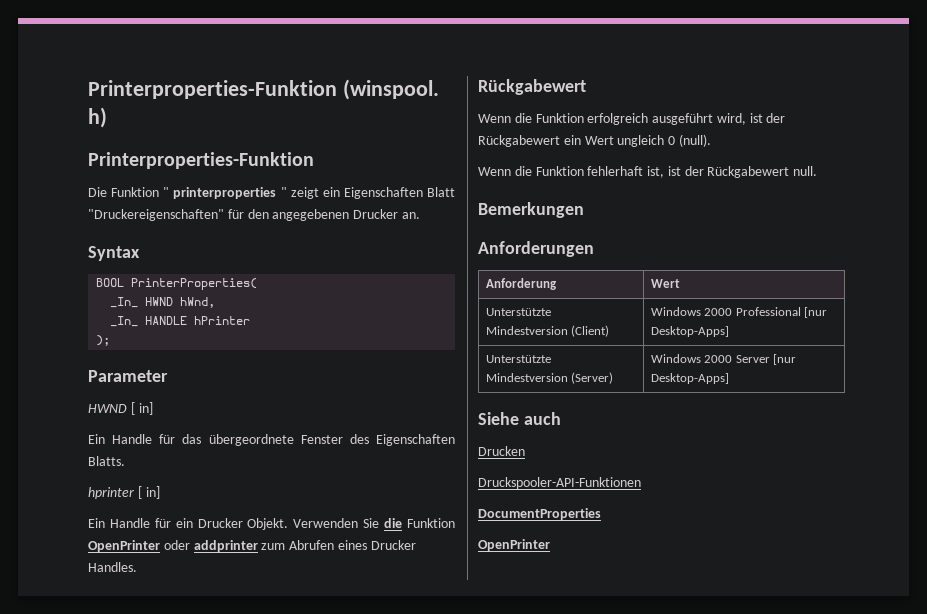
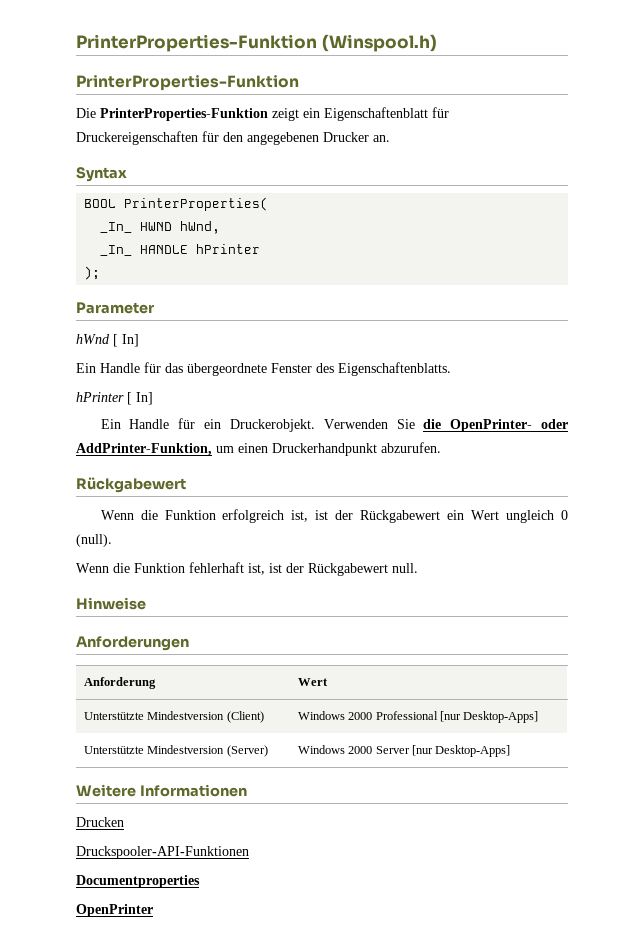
- Printerproperties-Funktion (winspool. h)
- Printerproperties-Funktion
- Die Funktion " printerproperties " zeigt ein Eigenschaften Blatt "Druckereigenschaften" für den angegebenen Drucker an.
+ PrinterProperties-Funktion (Winspool.h)
+ PrinterProperties-Funktion
+ Die PrinterProperties-Funktion zeigt ein Eigenschaftenblatt für Druckereigenschaften für den angegebenen Drucker an.
- HWND [ in]
+ hWnd [ In]
- Ein Handle für das übergeordnete Fenster des Eigenschaften Blatts.
- hprinter [ in]
+ Ein Handle für das übergeordnete Fenster des Eigenschaftenblatts.
+ hPrinter [ In]
- Ein Handle für ein Drucker Objekt.
+ Ein Handle für ein Druckerobjekt.
- Verwenden Sie die Funktion OpenPrinter oder addprinter zum Abrufen eines Drucker Handles.
+ Verwenden Sie die OpenPrinter- oder AddPrinter-Funktion, um einen Druckerhandpunkt abzurufen.
- Wenn die Funktion erfolgreich ausgeführt wird, ist der Rückgabewert ein Wert ungleich 0 (null).
+ Wenn die Funktion erfolgreich ist, ist der Rückgabewert ein Wert ungleich 0 (null).
- Bemerkungen
+ Hinweise
- Siehe auch
+ Weitere Informationen
- DocumentProperties
+ Documentproperties

